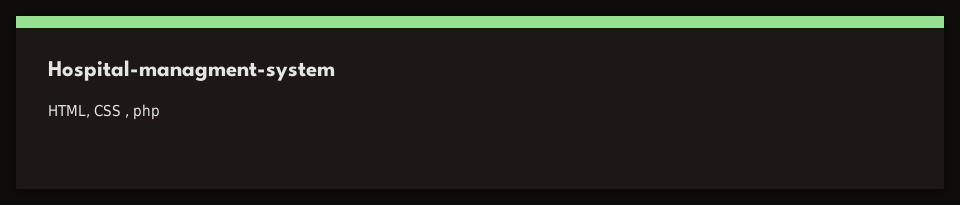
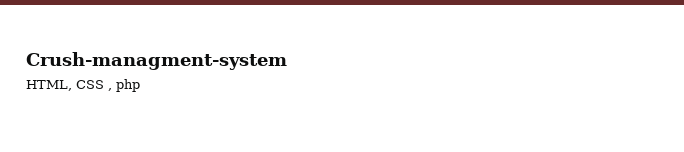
- Hospital-managment-system
+ Crush-managment-system

